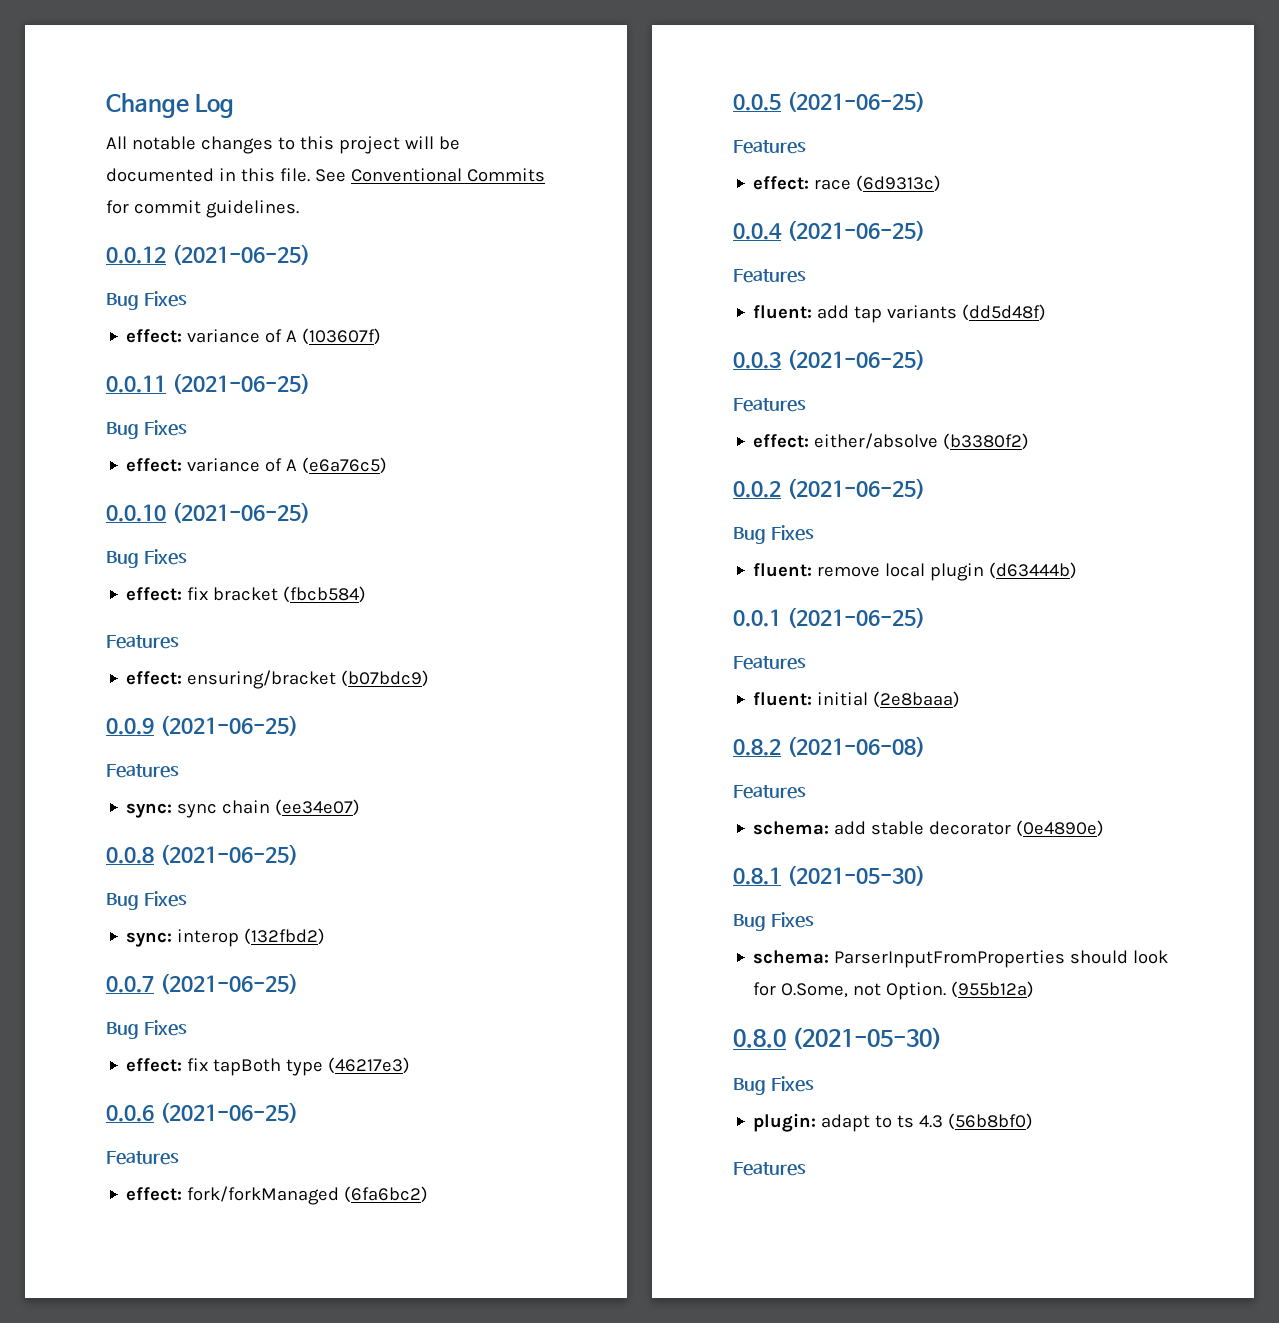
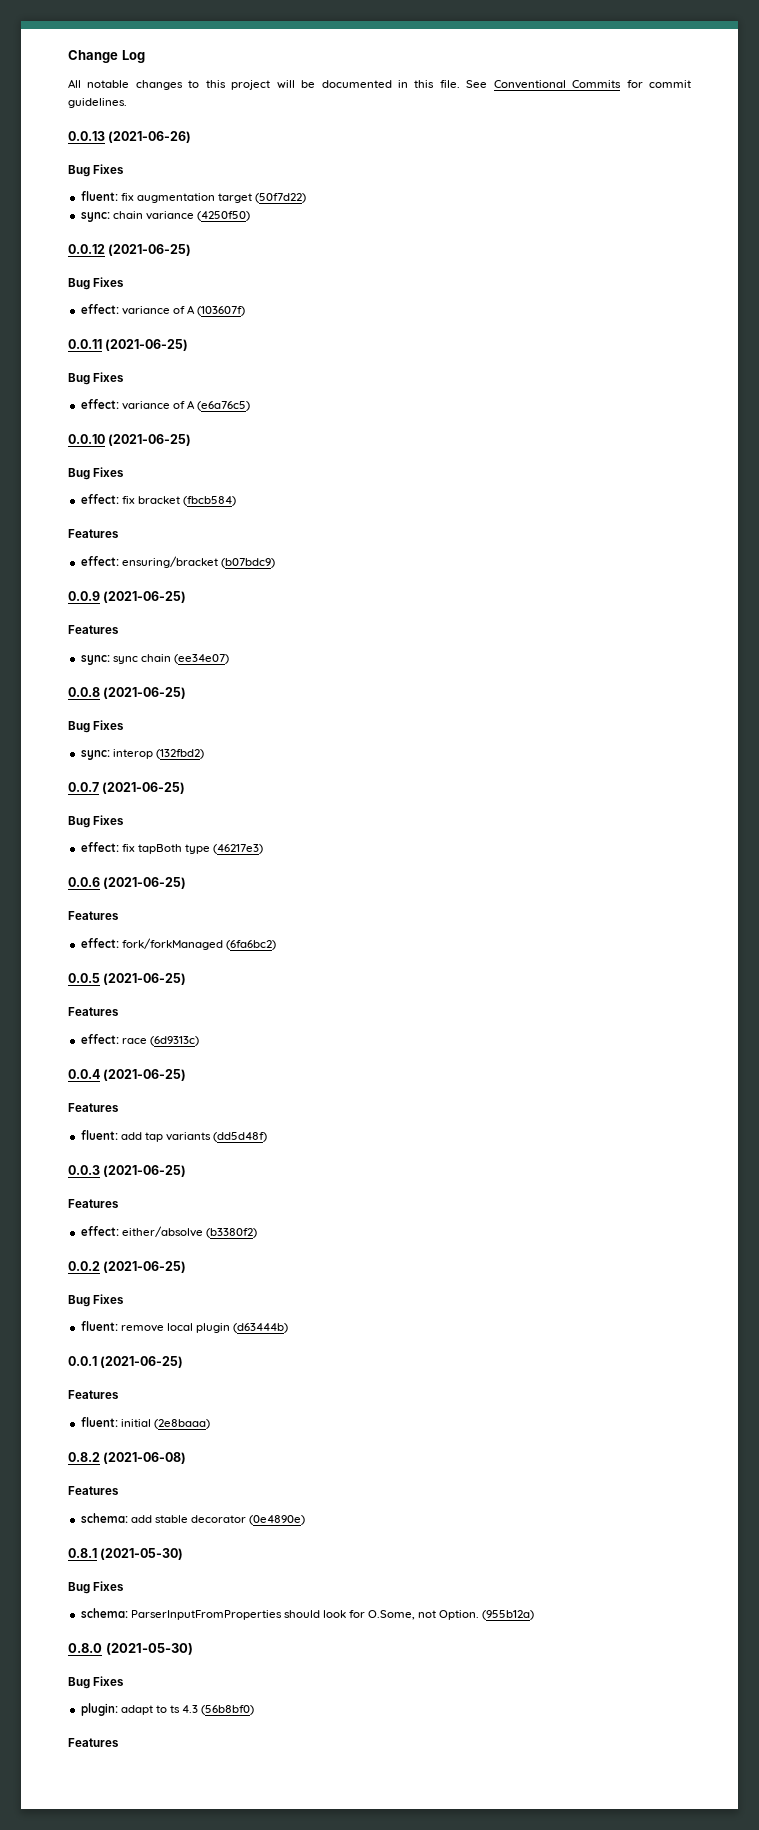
+ 0.0.13 (2021-06-26)
+ Bug Fixes
+ fluent: fix augmentation target (50f7d22)
+ sync: chain variance (4250f50)

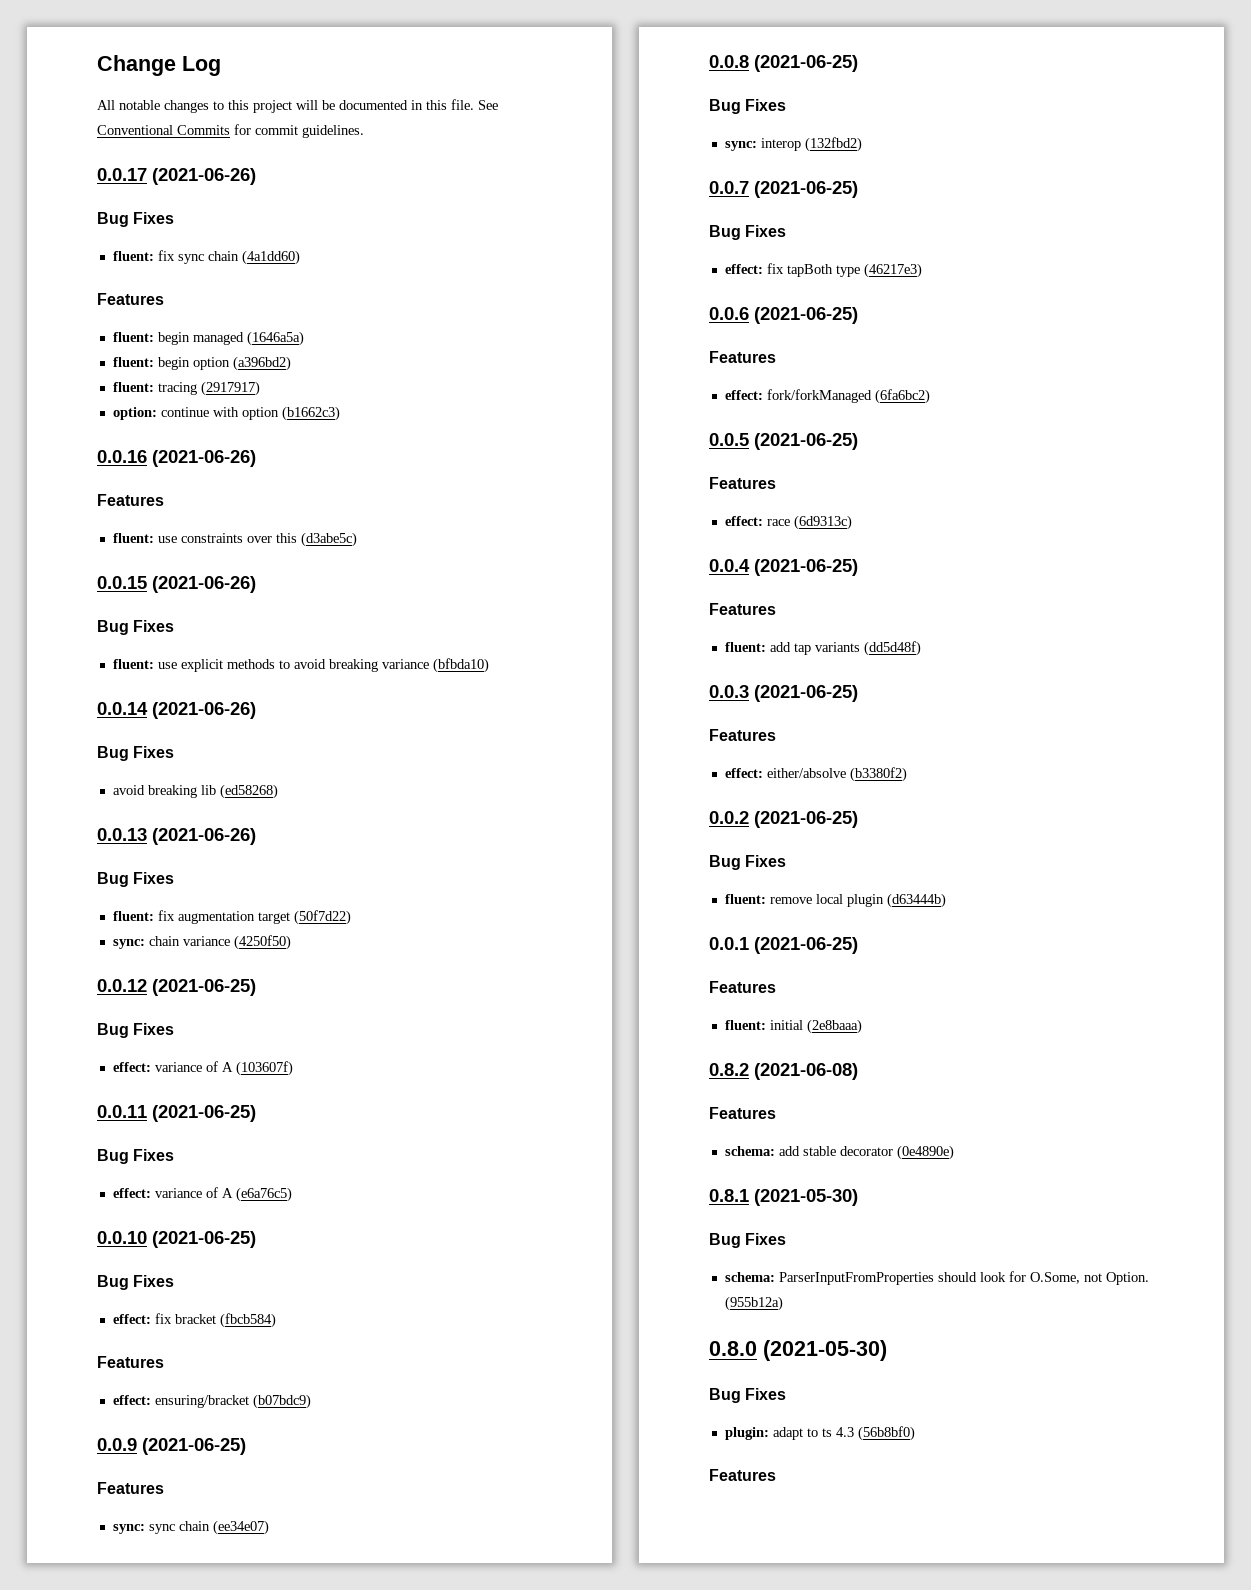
+ 0.0.17 (2021-06-26)
+ Bug Fixes
+ fluent: fix sync chain (4a1dd60)
+ Features
+ fluent: begin managed (1646a5a)
+ fluent: begin option (a396bd2)
+ fluent: tracing (2917917)
+ option: continue with option (b1662c3)
+ 0.0.16 (2021-06-26)
+ Features
+ fluent: use constraints over this (d3abe5c)
+ 0.0.15 (2021-06-26)
+ Bug Fixes
+ fluent: use explicit methods to avoid breaking variance (bfbda10)
+ 0.0.14 (2021-06-26)
+ Bug Fixes
+ avoid breaking lib (ed58268)

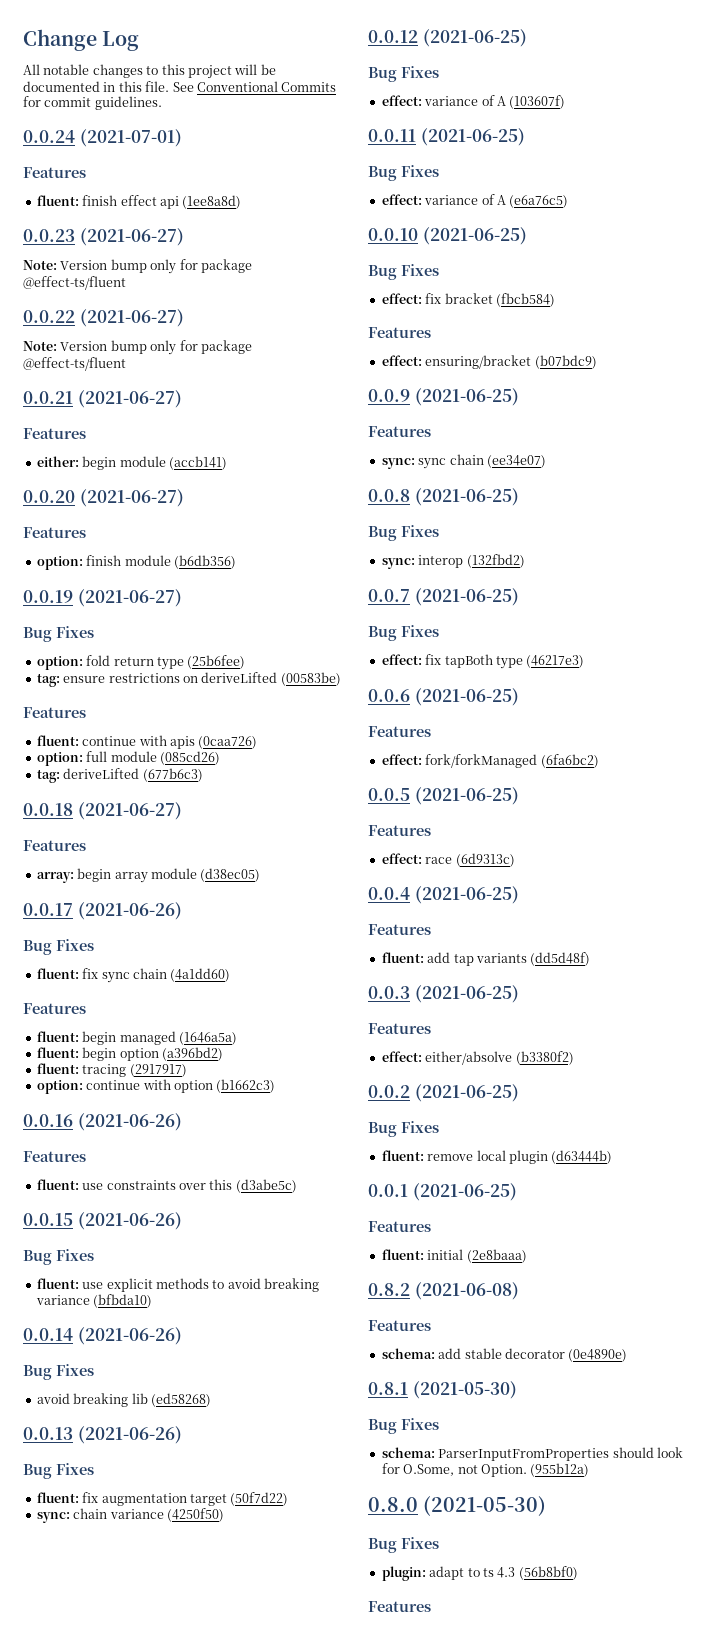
+ 0.0.24 (2021-07-01)
+ Features
+ fluent: finish effect api (1ee8a8d)
+ 0.0.23 (2021-06-27)
+ Note: Version bump only for package @effect-ts/fluent
+ 0.0.22 (2021-06-27)
+ Note: Version bump only for package @effect-ts/fluent
+ 0.0.21 (2021-06-27)
+ Features
+ either: begin module (accb141)
+ 0.0.20 (2021-06-27)
+ Features
+ option: finish module (b6db356)
+ 0.0.19 (2021-06-27)
+ Bug Fixes
+ option: fold return type (25b6fee)
+ tag: ensure restrictions on deriveLifted (00583be)
+ Features
+ fluent: continue with apis (0caa726)
+ option: full module (085cd26)
+ tag: deriveLifted (677b6c3)
+ 0.0.18 (2021-06-27)
+ Features
+ array: begin array module (d38ec05)

